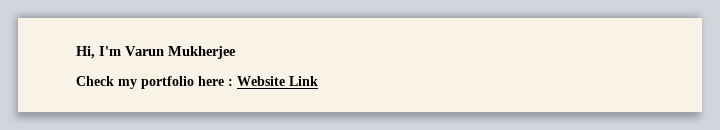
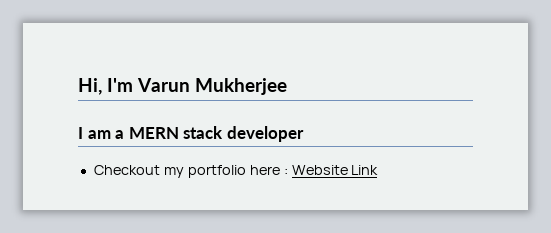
- Check my portfolio here : Website Link
+ I am a MERN stack developer
+ Checkout my portfolio here : Website Link

